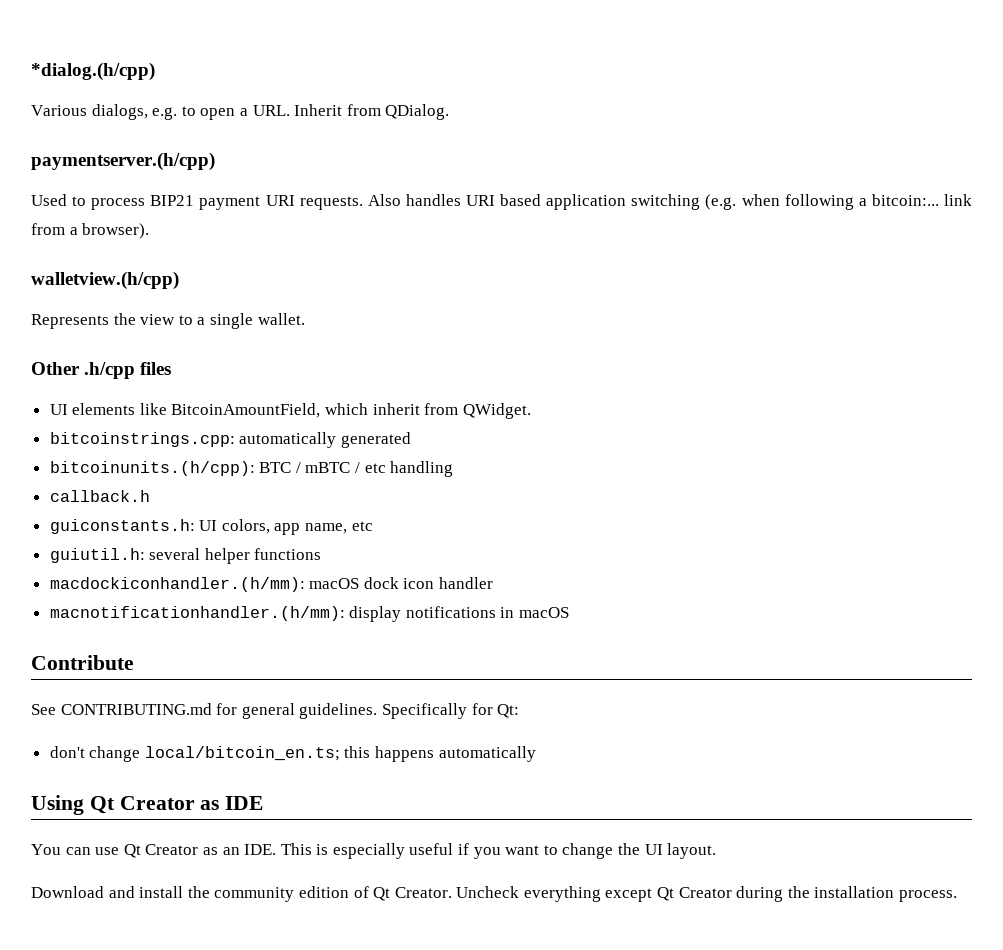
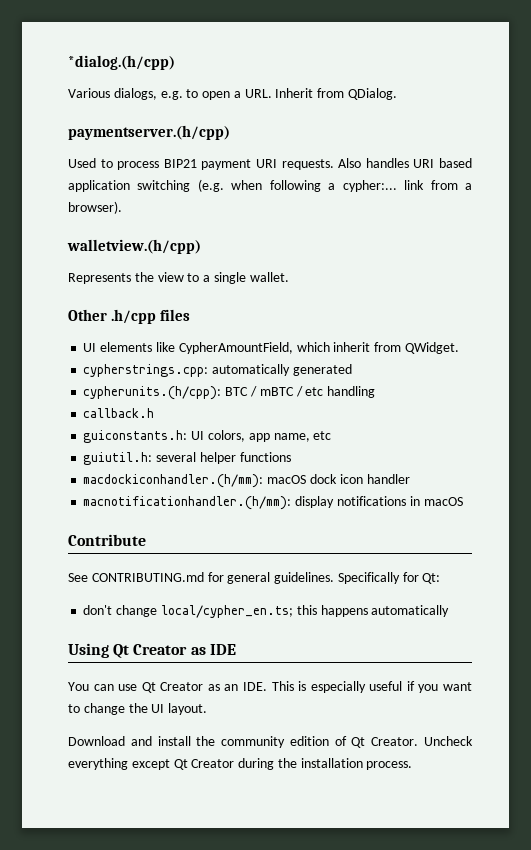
- Also handles URI based application switching (e.g. when following a bitcoin:... link from a browser).
+ Also handles URI based application switching (e.g. when following a cypher:... link from a browser).
- UI elements like BitcoinAmountField, which inherit from QWidget.
+ UI elements like CypherAmountField, which inherit from QWidget.
- bitcoinstrings.cpp: automatically generated
+ cypherstrings.cpp: automatically generated
- bitcoinunits.(h/cpp): BTC / mBTC / etc handling
+ cypherunits.(h/cpp): BTC / mBTC / etc handling
- don't change local/bitcoin_en.ts; this happens automatically
+ don't change local/cypher_en.ts; this happens automatically

